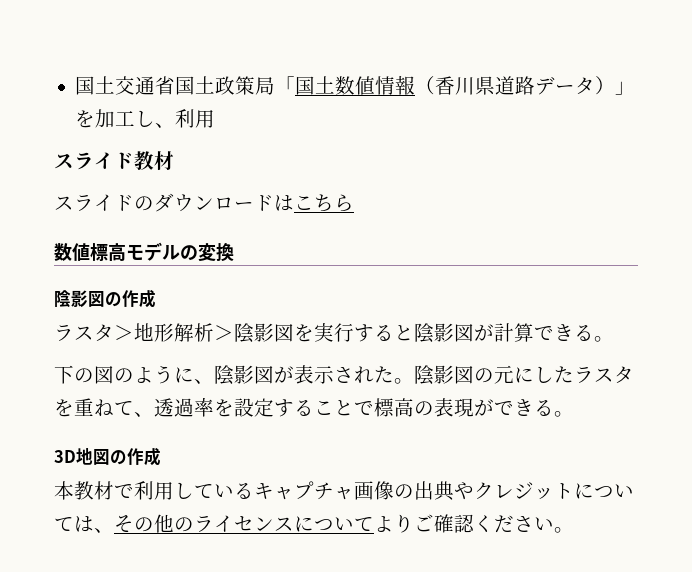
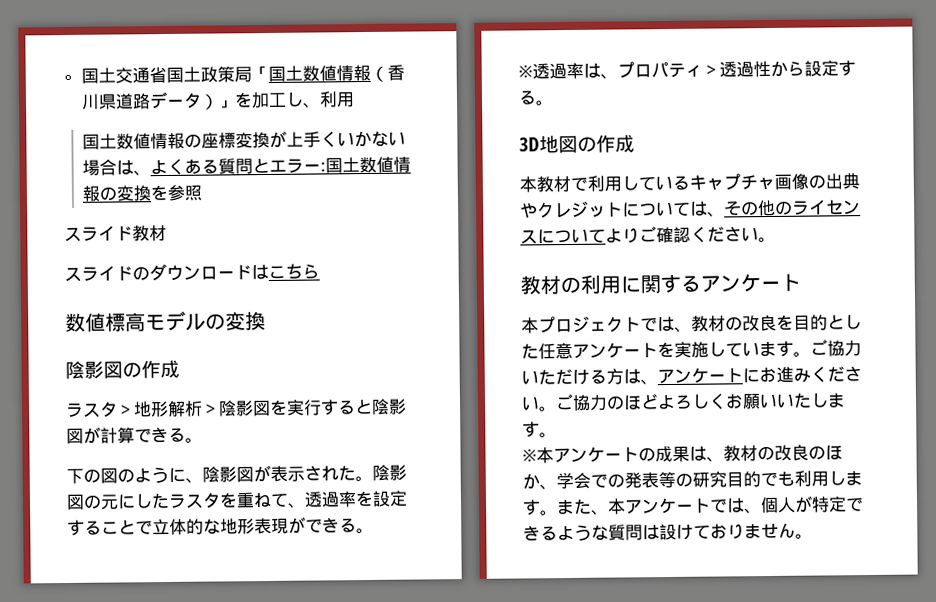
+ 国土数値情報の座標変換が上手くいかない場合は、よくある質問とエラー:国土数値情報の変換を参照
- 陰影図の元にしたラスタを重ねて、透過率を設定することで標高の表現ができる。
+ 陰影図の元にしたラスタを重ねて、透過率を設定することで立体的な地形表現ができる。
+ ※透過率は、プロパティ＞透過性から設定する。
+ 教材の利用に関するアンケート
+ 本プロジェクトでは、教材の改良を目的とした任意アンケートを実施しています。ご協力いただける方は、アンケートにお進みください。ご協力のほどよろしくお願いいたします。
+ ※本アンケートの成果は、教材の改良のほか、学会での発表等の研究目的でも利用します。また、本アンケートでは、個人が特定できるような質問は設けておりません。

